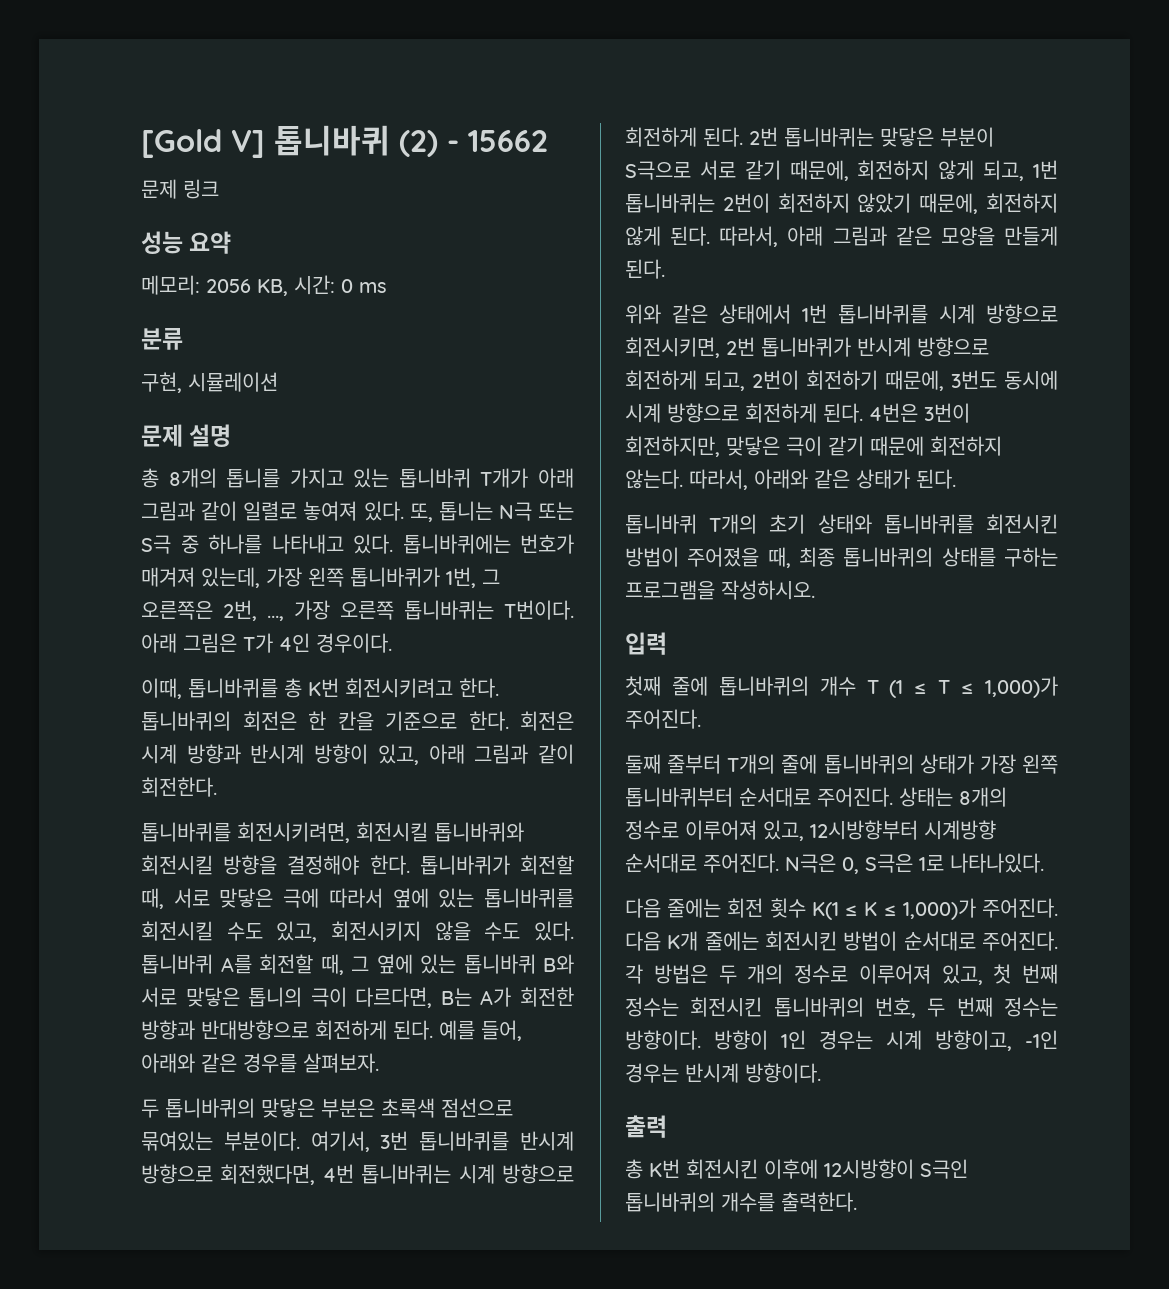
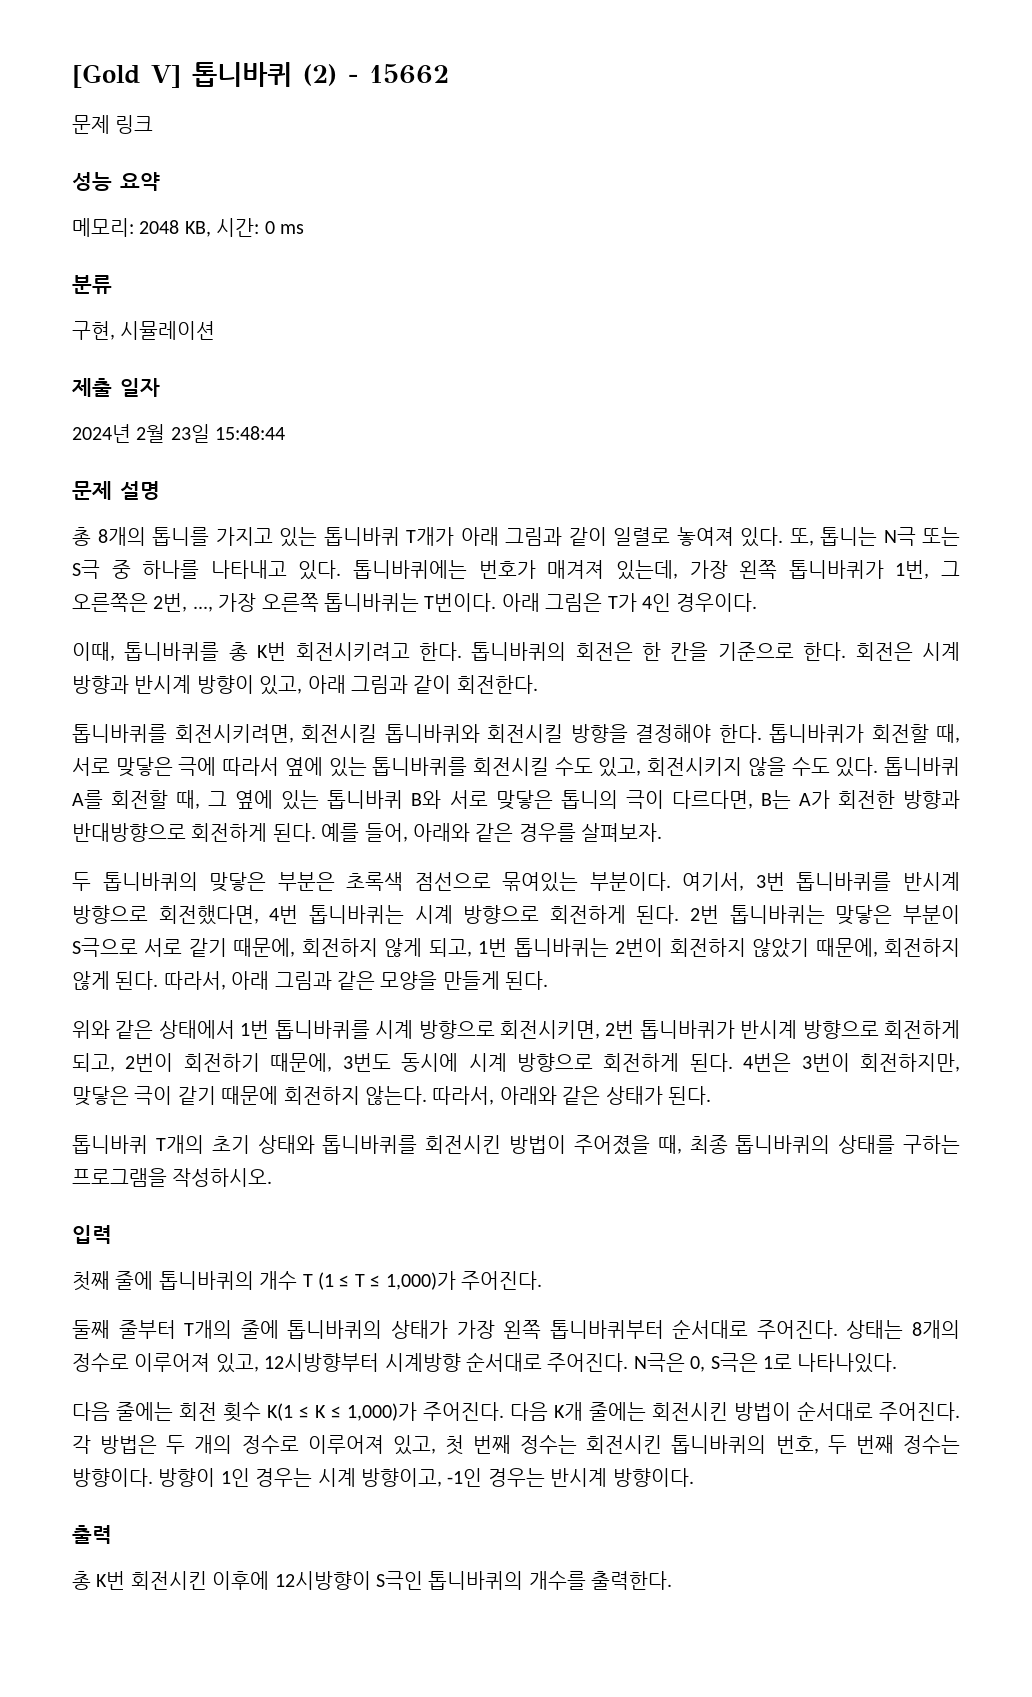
- 메모리: 2056 KB, 시간: 0 ms
+ 메모리: 2048 KB, 시간: 0 ms
+ 제출 일자
+ 2024년 2월 23일 15:48:44

